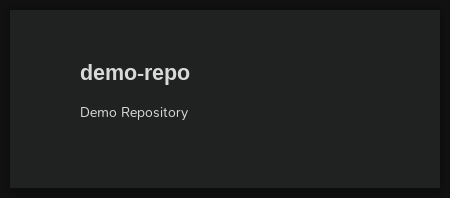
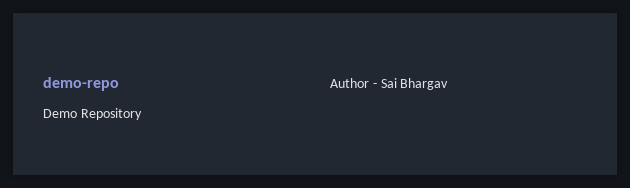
+ Author - Sai Bhargav

